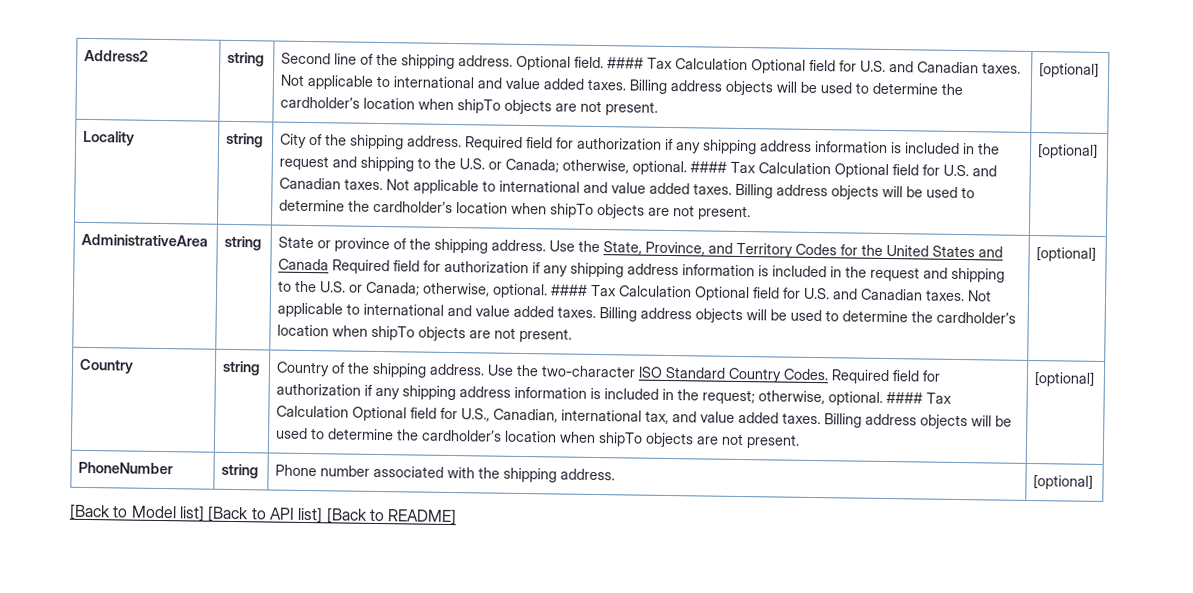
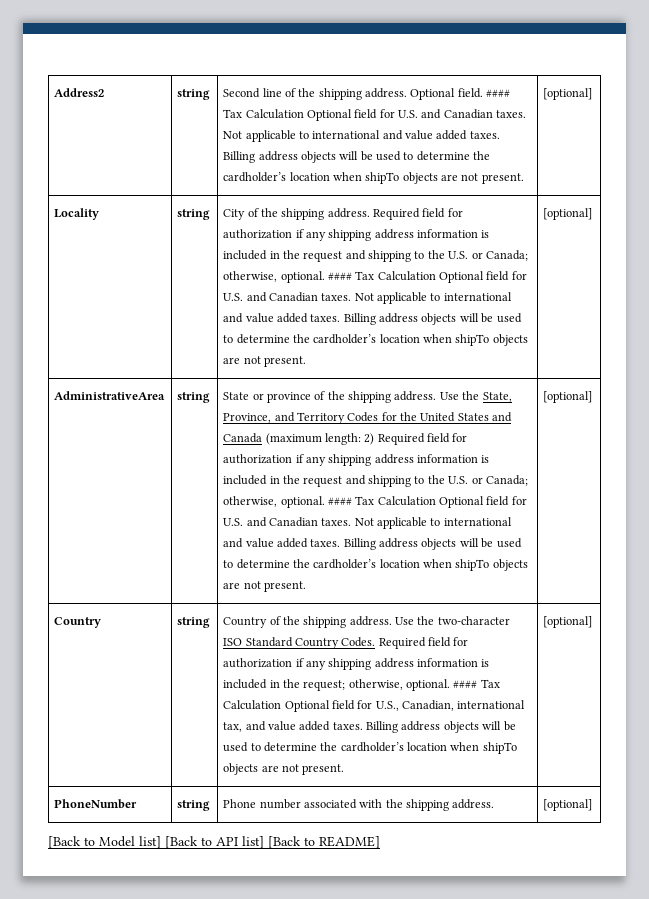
- Use the State, Province, and Territory Codes for the United States and Canada Required field for authorization if any shipping address information is included in the request and shipping to the U.S. or Canada; otherwise, optional.
+ Use the State, Province, and Territory Codes for the United States and Canada (maximum length: 2) Required field for authorization if any shipping address information is included in the request and shipping to the U.S. or Canada; otherwise, optional.

